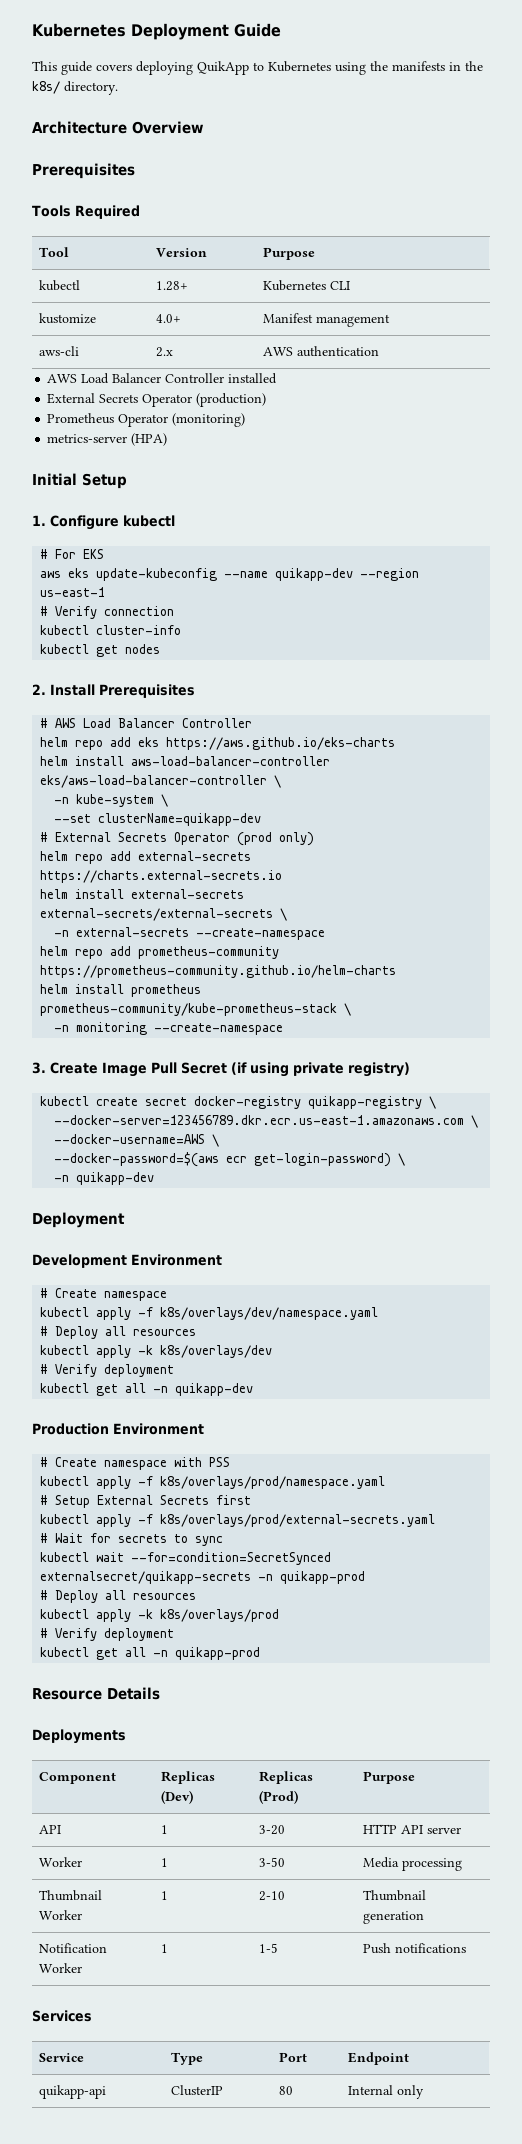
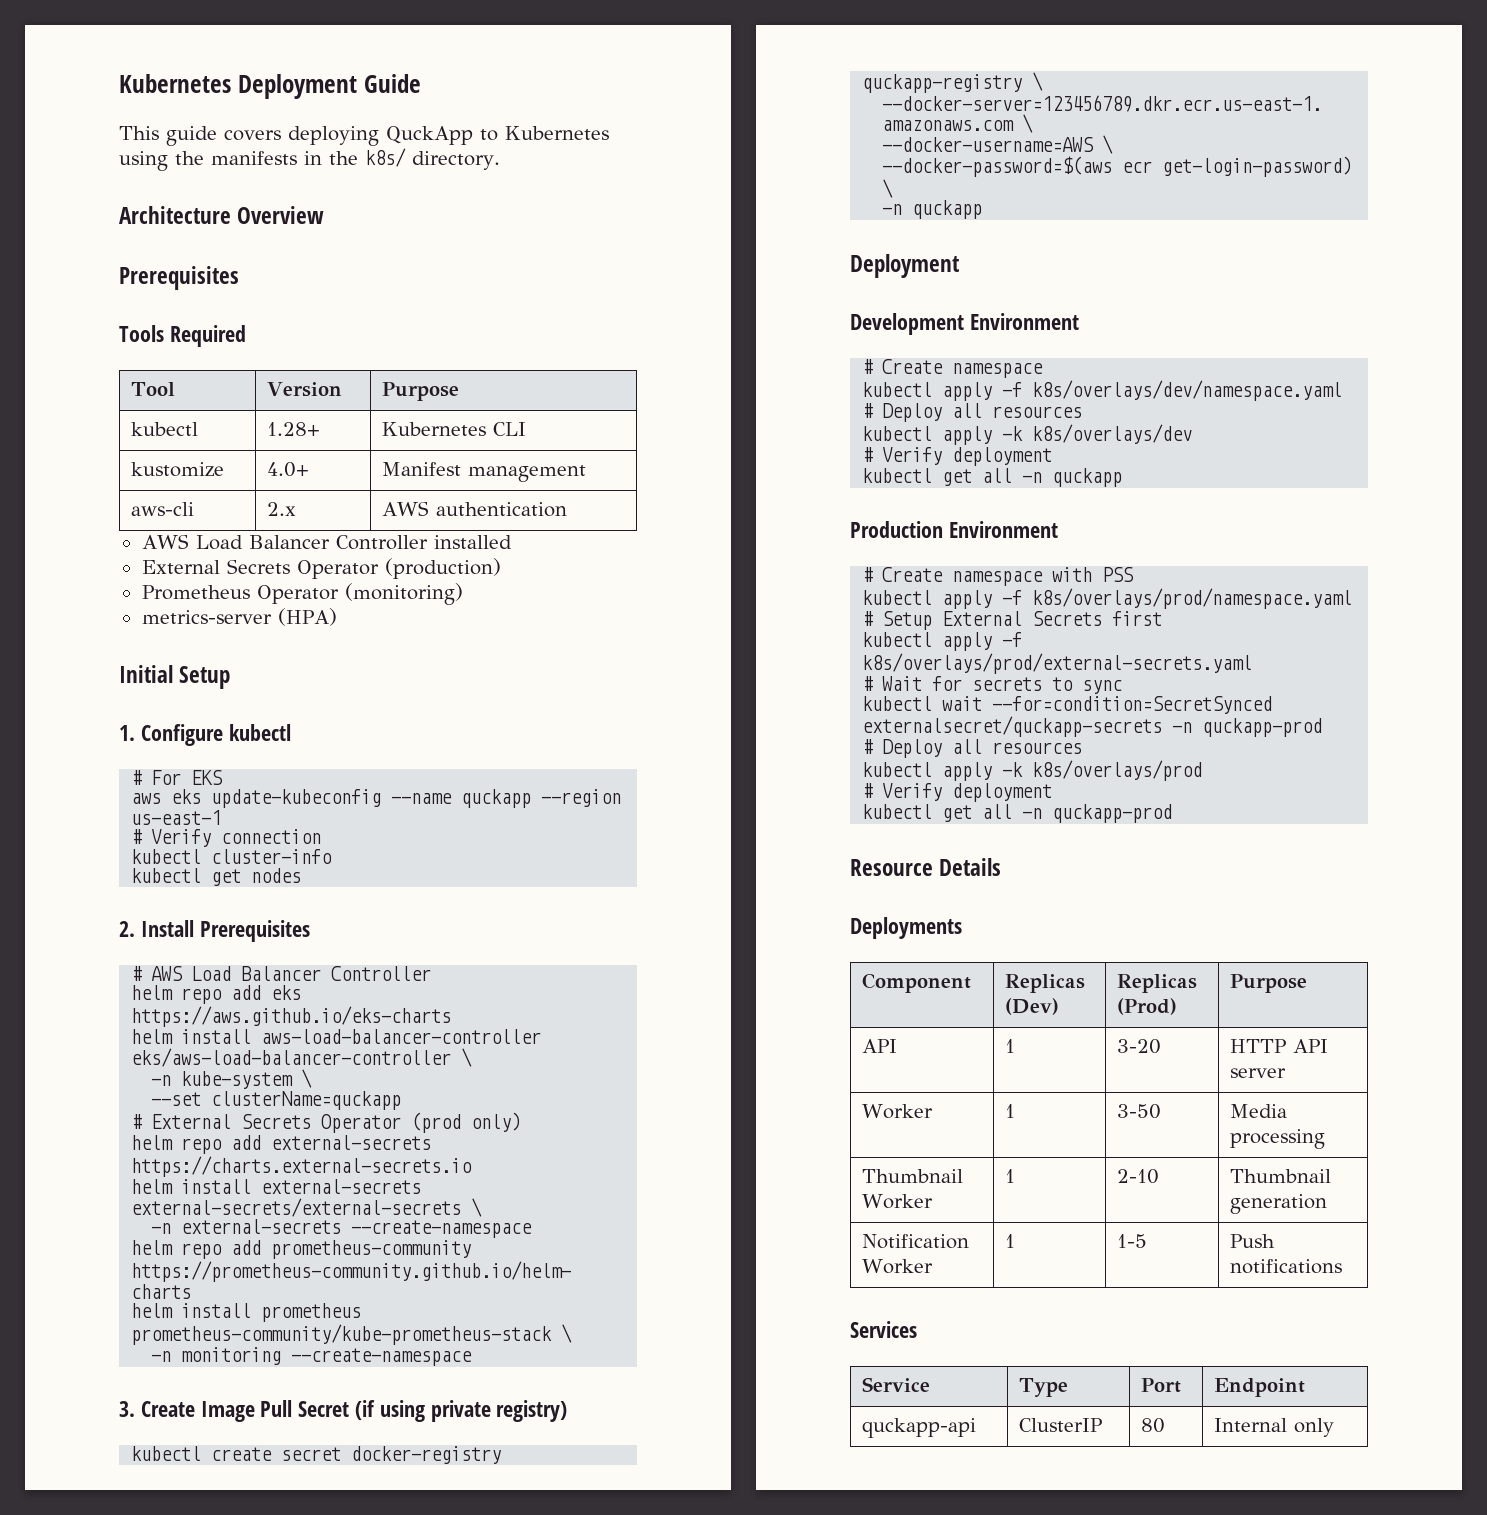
- This guide covers deploying QuikApp to Kubernetes using the manifests in the k8s/ directory.
+ This guide covers deploying QuckApp to Kubernetes using the manifests in the k8s/ directory.
- aws eks update-kubeconfig --name quikapp-dev --region us-east-1
+ aws eks update-kubeconfig --name quckapp --region us-east-1
- --set clusterName=quikapp-dev
+ --set clusterName=quckapp
- kubectl create secret docker-registry quikapp-registry \
+ kubectl create secret docker-registry quckapp-registry \
  --docker-password=$(aws ecr get-login-password) \
- -n quikapp-dev
+ -n quckapp
- kubectl get all -n quikapp-dev
+ kubectl get all -n quckapp
- kubectl wait --for=condition=SecretSynced externalsecret/quikapp-secrets -n quikapp-prod
+ kubectl wait --for=condition=SecretSynced externalsecret/quckapp-secrets -n quckapp-prod
- kubectl get all -n quikapp-prod
+ kubectl get all -n quckapp-prod
- quikapp-api | ClusterIP | 80 | Internal only
+ quckapp-api | ClusterIP | 80 | Internal only

